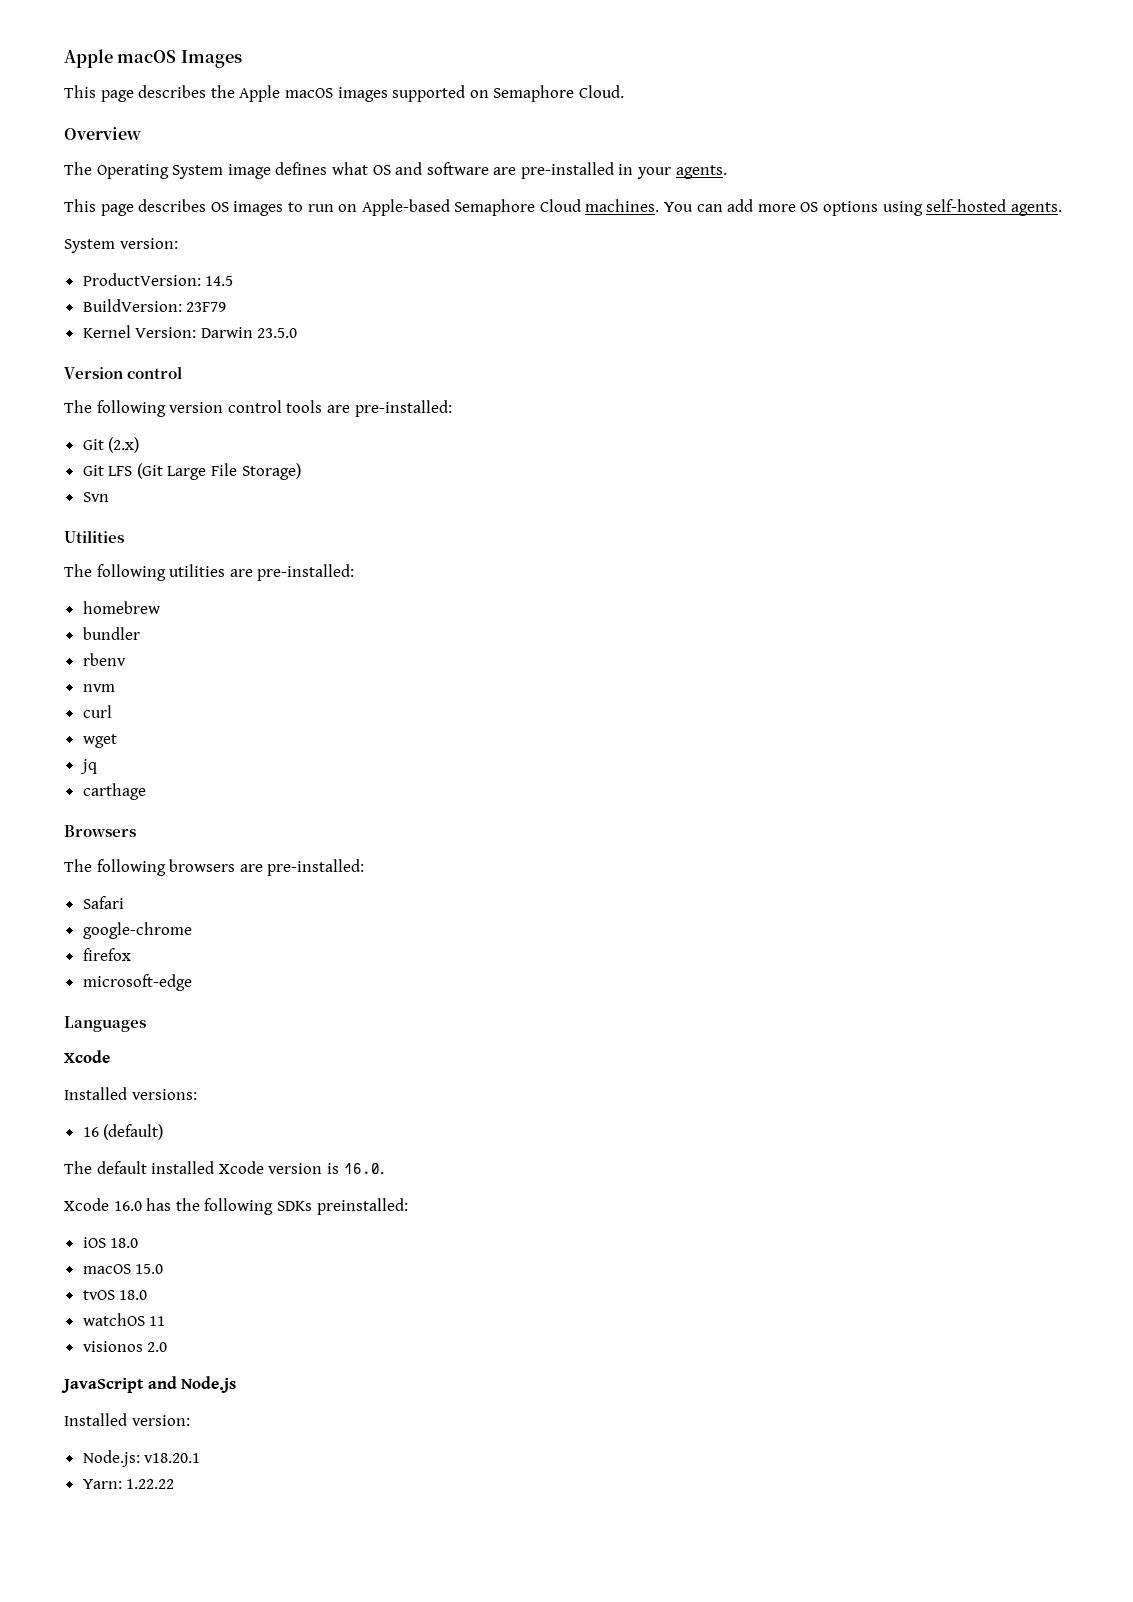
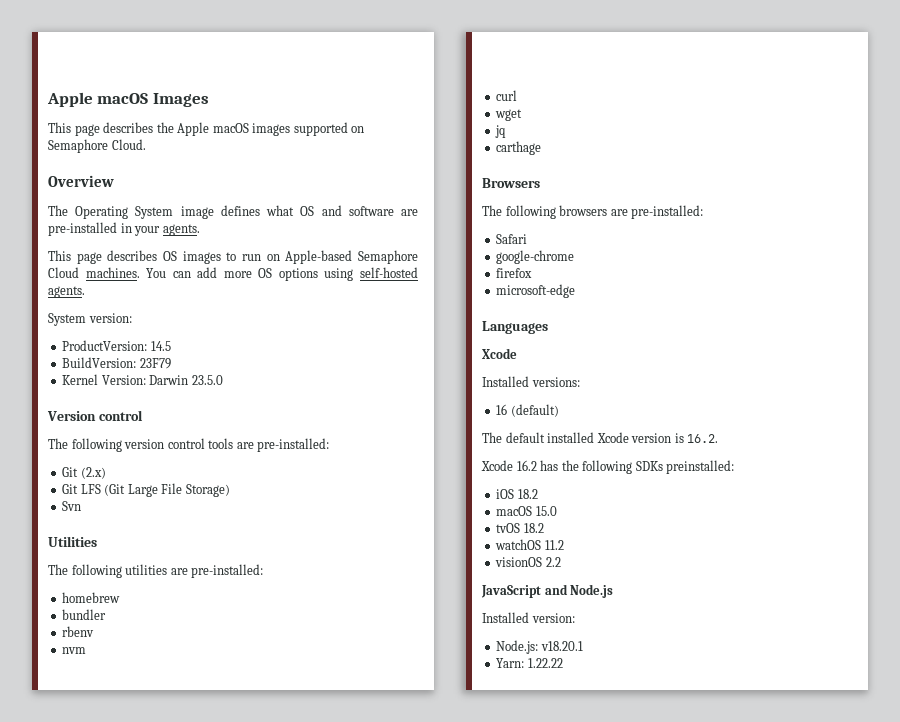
- The default installed Xcode version is 16.0.
- Xcode 16.0 has the following SDKs preinstalled:
+ The default installed Xcode version is 16.2.
+ Xcode 16.2 has the following SDKs preinstalled:
- iOS 18.0
+ iOS 18.2
- tvOS 18.0
+ tvOS 18.2
- watchOS 11
- visionos 2.0
+ watchOS 11.2
+ visionOS 2.2

